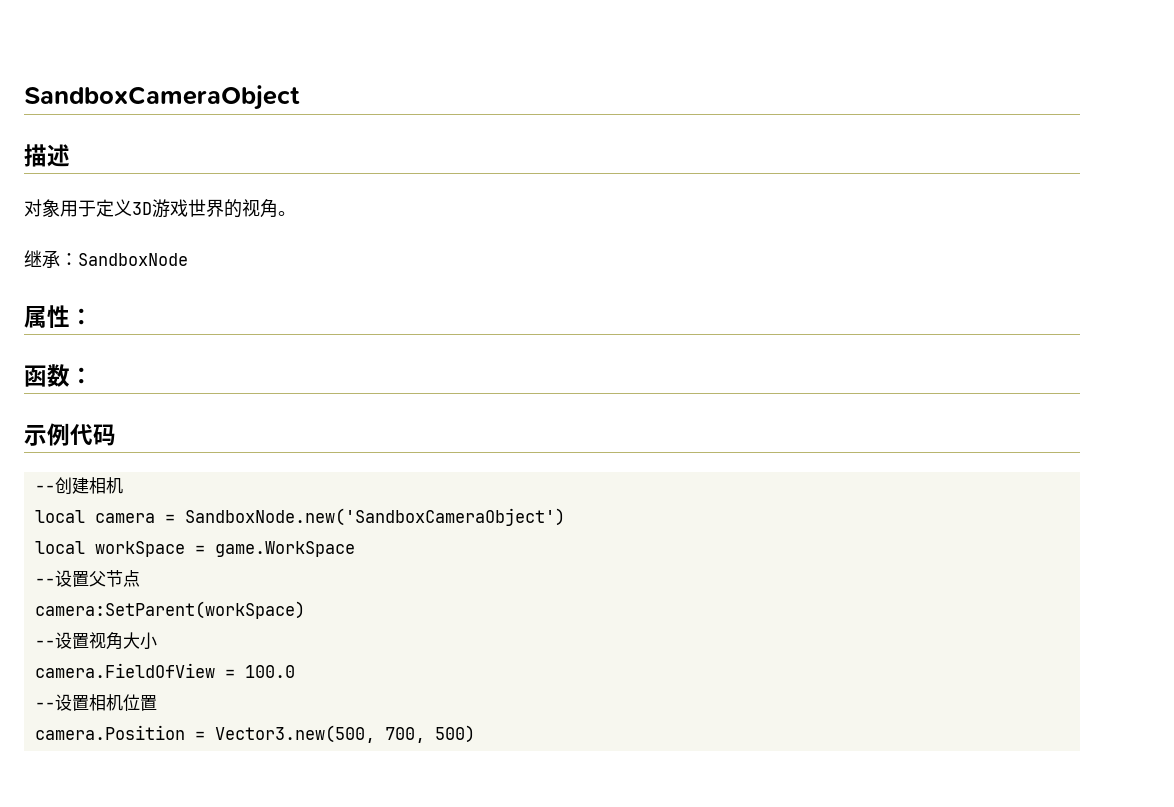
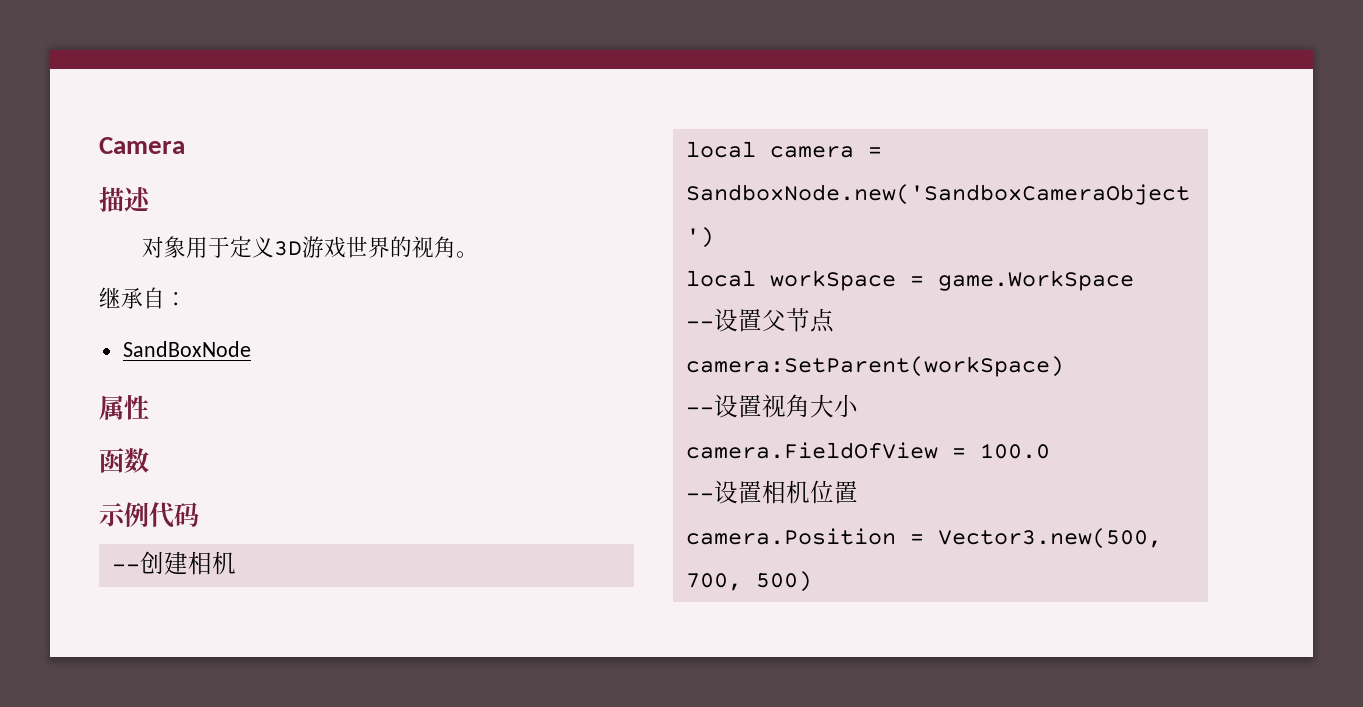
- SandboxCameraObject
+ Camera
- 继承：SandboxNode
+ 继承自：
+ SandBoxNode
- 属性：
+ 属性
- 函数：
+ 函数

